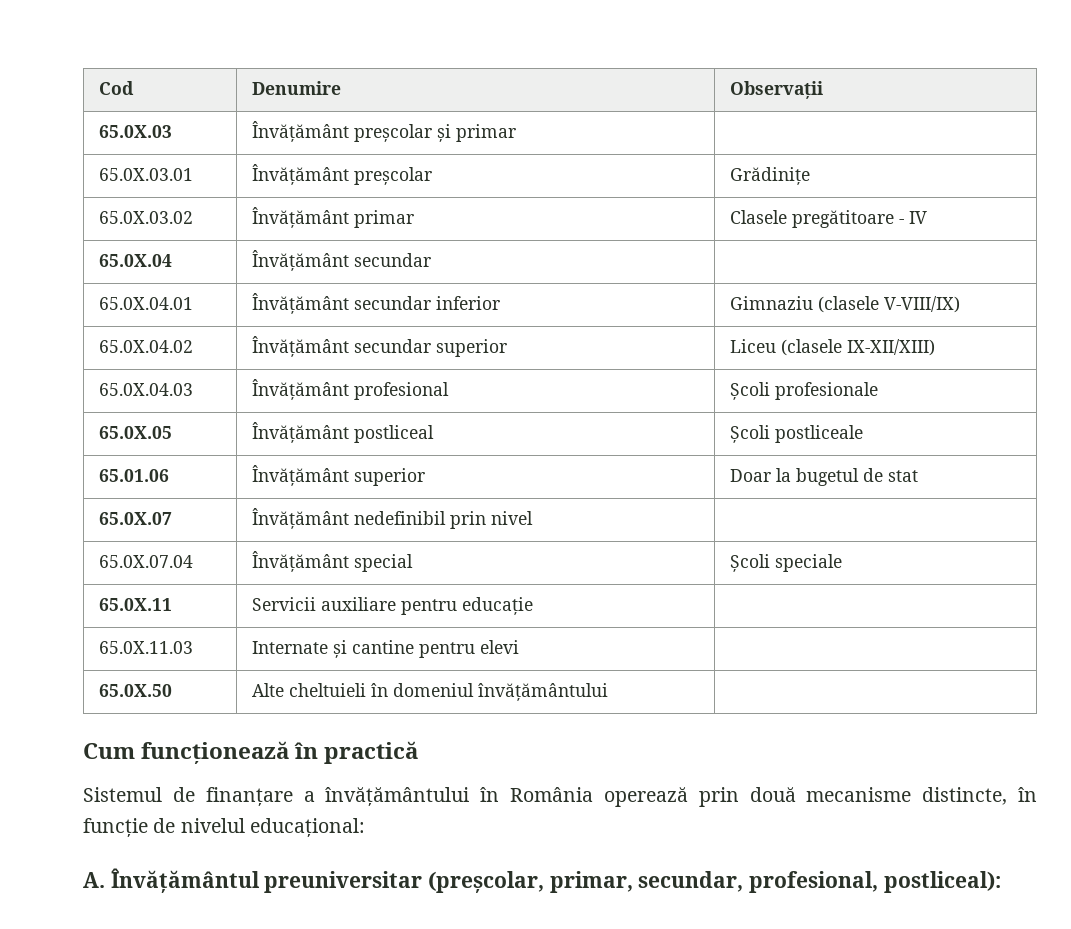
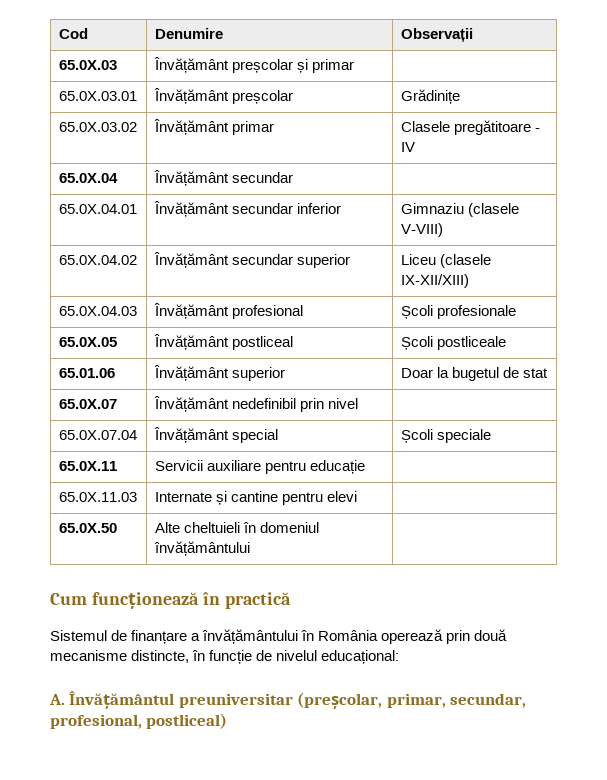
- 65.0X.04.01 | Învățământ secundar inferior | Gimnaziu (clasele V-VIII/IX)
+ 65.0X.04.01 | Învățământ secundar inferior | Gimnaziu (clasele V-VIII)
- A. Învățământul preuniversitar (preșcolar, primar, secundar, profesional, postliceal):
+ A. Învățământul preuniversitar (preșcolar, primar, secundar, profesional, postliceal)

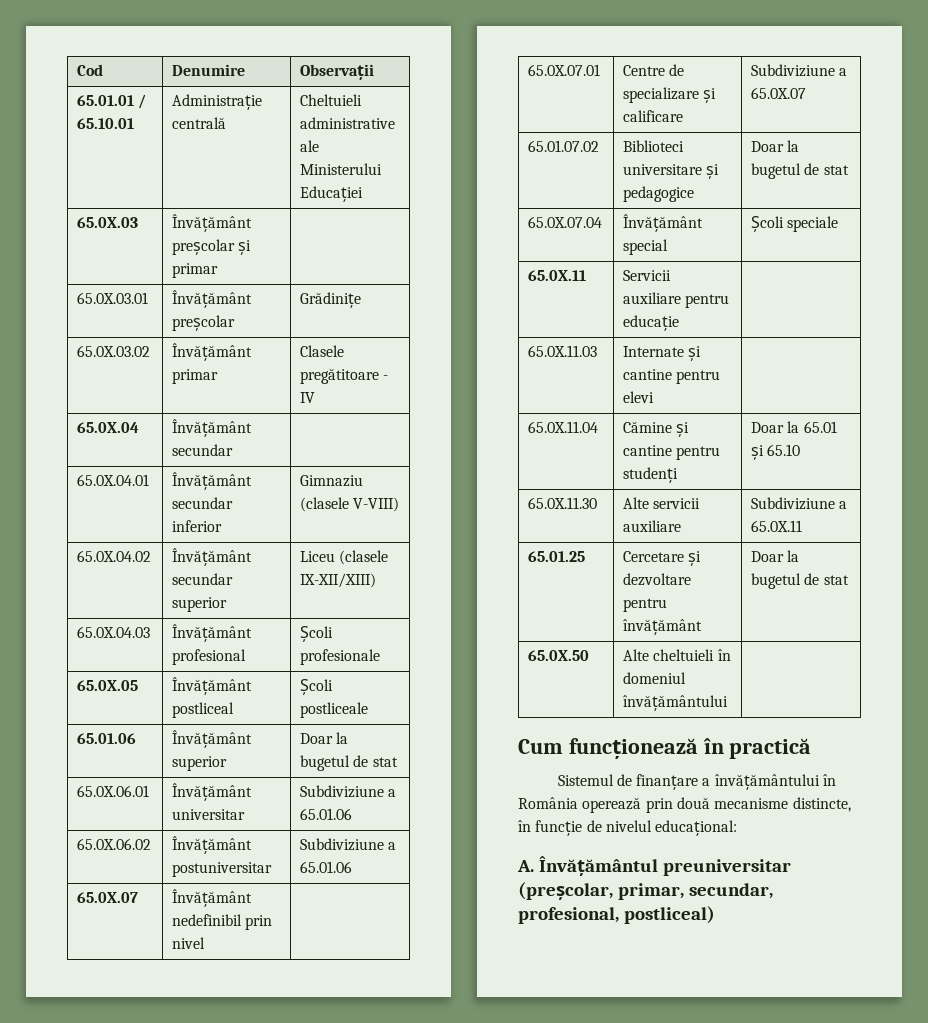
+ 65.01.01 / 65.10.01 | Administrație centrală | Cheltuieli administrative ale Ministerului Educației
+ 65.0X.06.01 | Învățământ universitar | Subdiviziune a 65.01.06
+ 65.0X.06.02 | Învățământ postuniversitar | Subdiviziune a 65.01.06
+ 65.0X.07.01 | Centre de specializare și calificare | Subdiviziune a 65.0X.07
+ 65.01.07.02 | Biblioteci universitare și pedagogice | Doar la bugetul de stat
+ 65.0X.11.04 | Cămine și cantine pentru studenți | Doar la 65.01 și 65.10
+ 65.0X.11.30 | Alte servicii auxiliare | Subdiviziune a 65.0X.11
+ 65.01.25 | Cercetare și dezvoltare pentru învățământ | Doar la bugetul de stat

